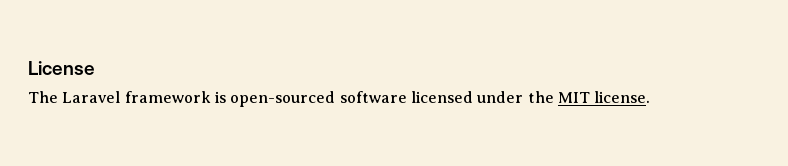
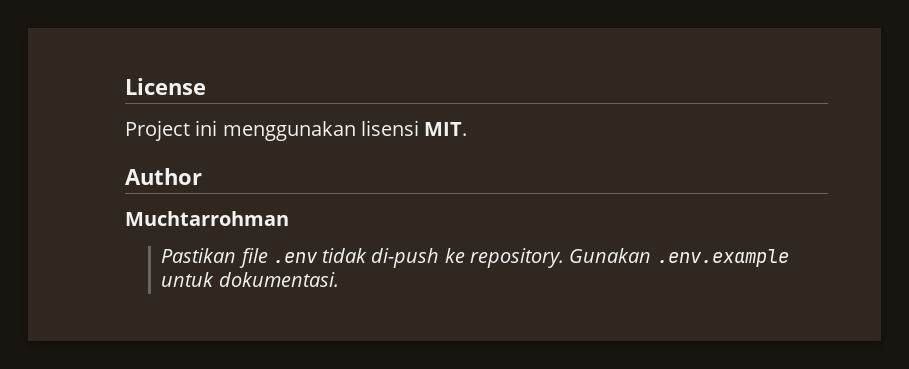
- The Laravel framework is open-sourced software licensed under the MIT license.
+ Project ini menggunakan lisensi MIT.
+ Author
+ Muchtarrohman
+ Pastikan file .env tidak di-push ke repository. Gunakan .env.example untuk dokumentasi.

